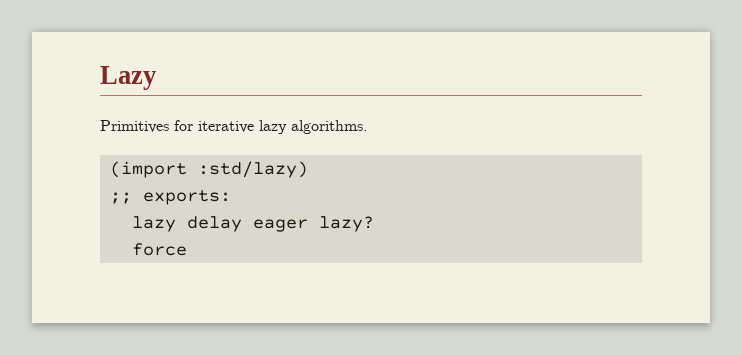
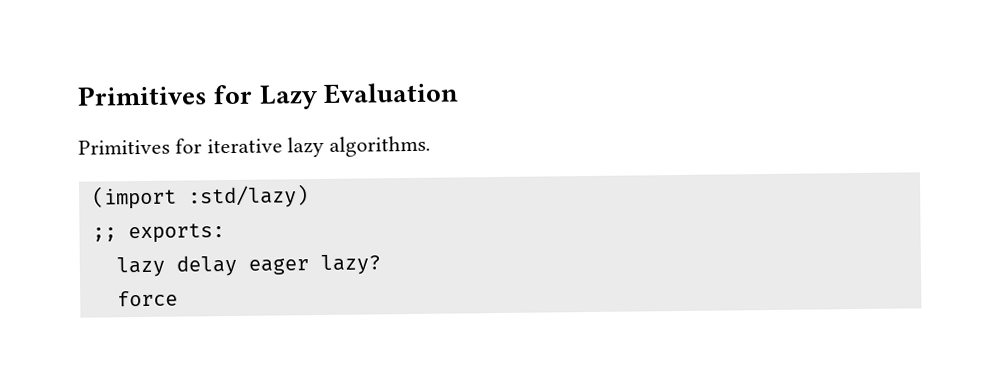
- Lazy
+ Primitives for Lazy Evaluation

